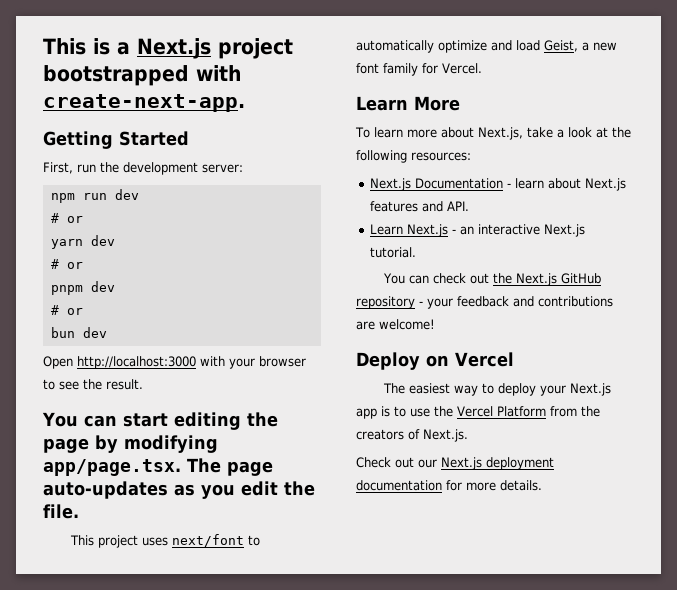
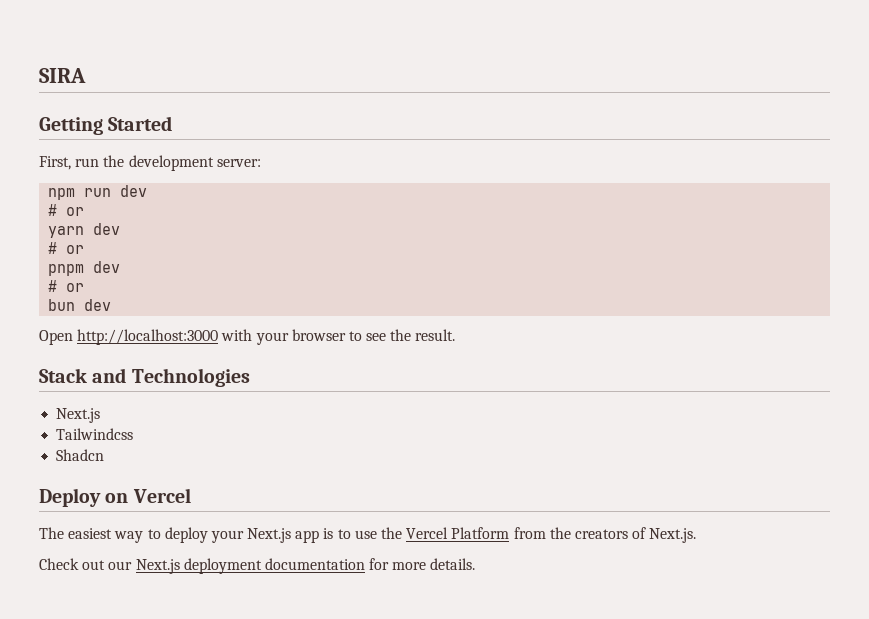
- This is a Next.js project bootstrapped with create-next-app.
+ SIRA
- You can start editing the page by modifying app/page.tsx. The page auto-updates as you edit the file.
- This project uses next/font to automatically optimize and load Geist, a new font family for Vercel.
- Learn More
- To learn more about Next.js, take a look at the following resources:
- Next.js Documentation - learn about Next.js features and API.
- Learn Next.js - an interactive Next.js tutorial.
- You can check out the Next.js GitHub repository - your feedback and contributions are welcome!
+ Stack and Technologies
+ Next.js
+ Tailwindcss
+ Shadcn

